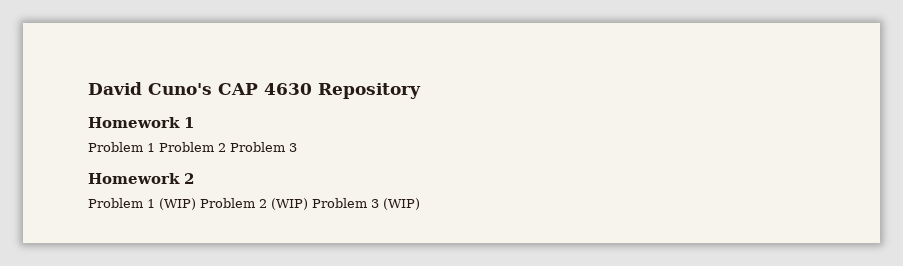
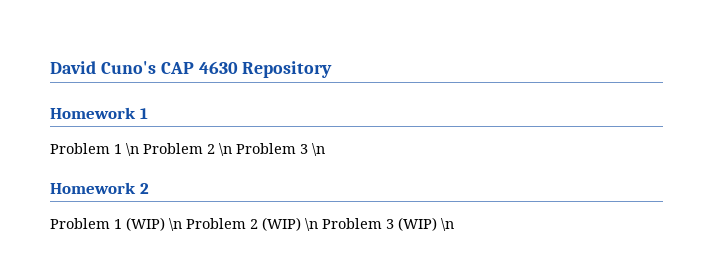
- Problem 1 Problem 2 Problem 3
+ Problem 1 \n Problem 2 \n Problem 3 \n
- Problem 1 (WIP) Problem 2 (WIP) Problem 3 (WIP)
+ Problem 1 (WIP) \n Problem 2 (WIP) \n Problem 3 (WIP) \n

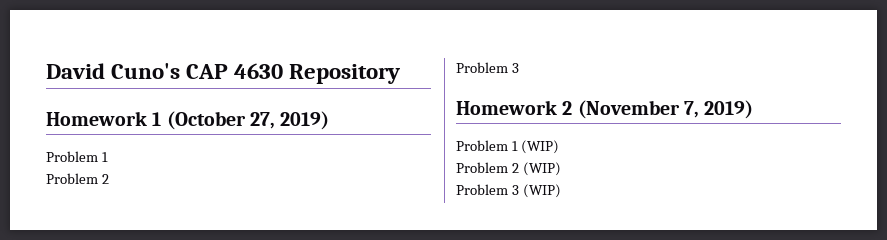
- Homework 1
- Problem 1 \n Problem 2 \n Problem 3 \n
+ Homework 1 (October 27, 2019)
+ Problem 1
+ Problem 2
+ Problem 3
- Homework 2
+ Homework 2 (November 7, 2019)
- Problem 1 (WIP) \n Problem 2 (WIP) \n Problem 3 (WIP) \n
+ Problem 1 (WIP)
+ Problem 2 (WIP)
+ Problem 3 (WIP)

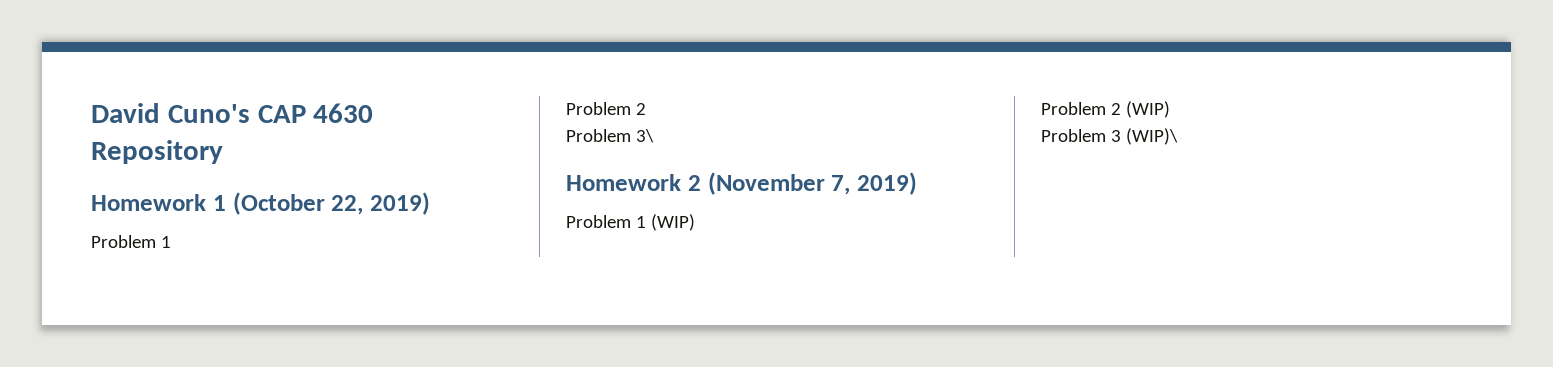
- Homework 1 (October 27, 2019)
+ Homework 1 (October 22, 2019)
  Problem 1
  Problem 2
- Problem 3
+ Problem 3\
- Problem 3 (WIP)
+ Problem 3 (WIP)\

